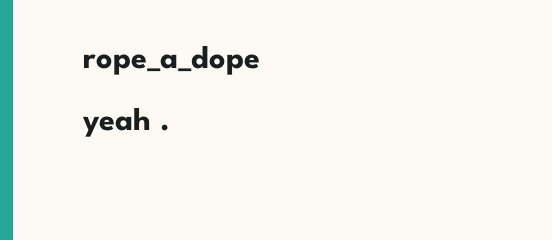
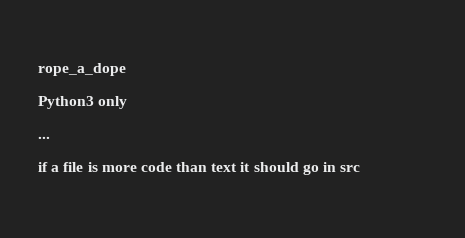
- yeah .
+ Python3 only
+ ...
+ if a file is more code than text it should go in src

